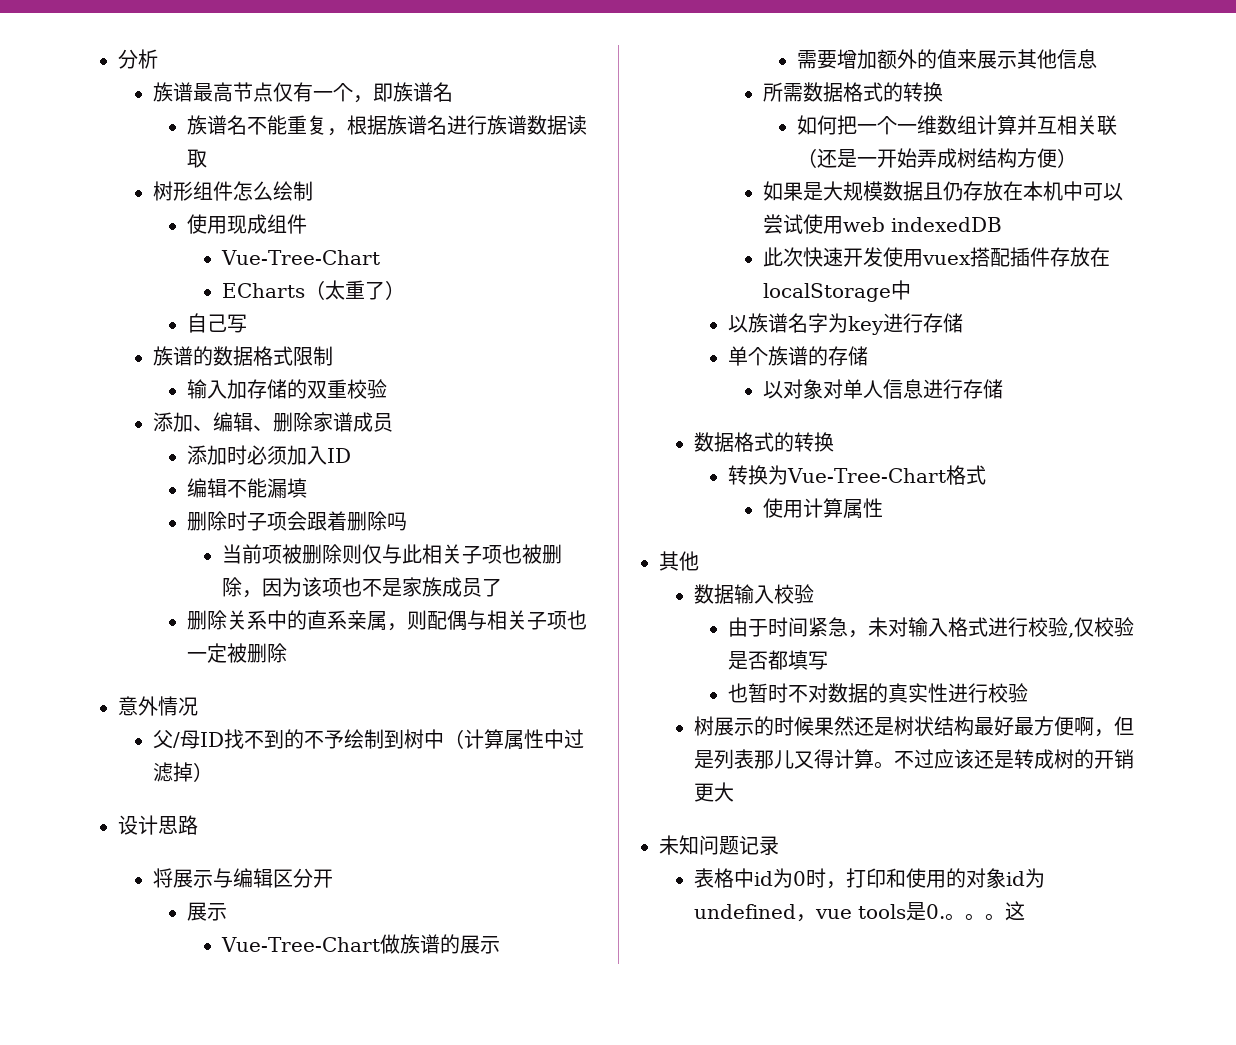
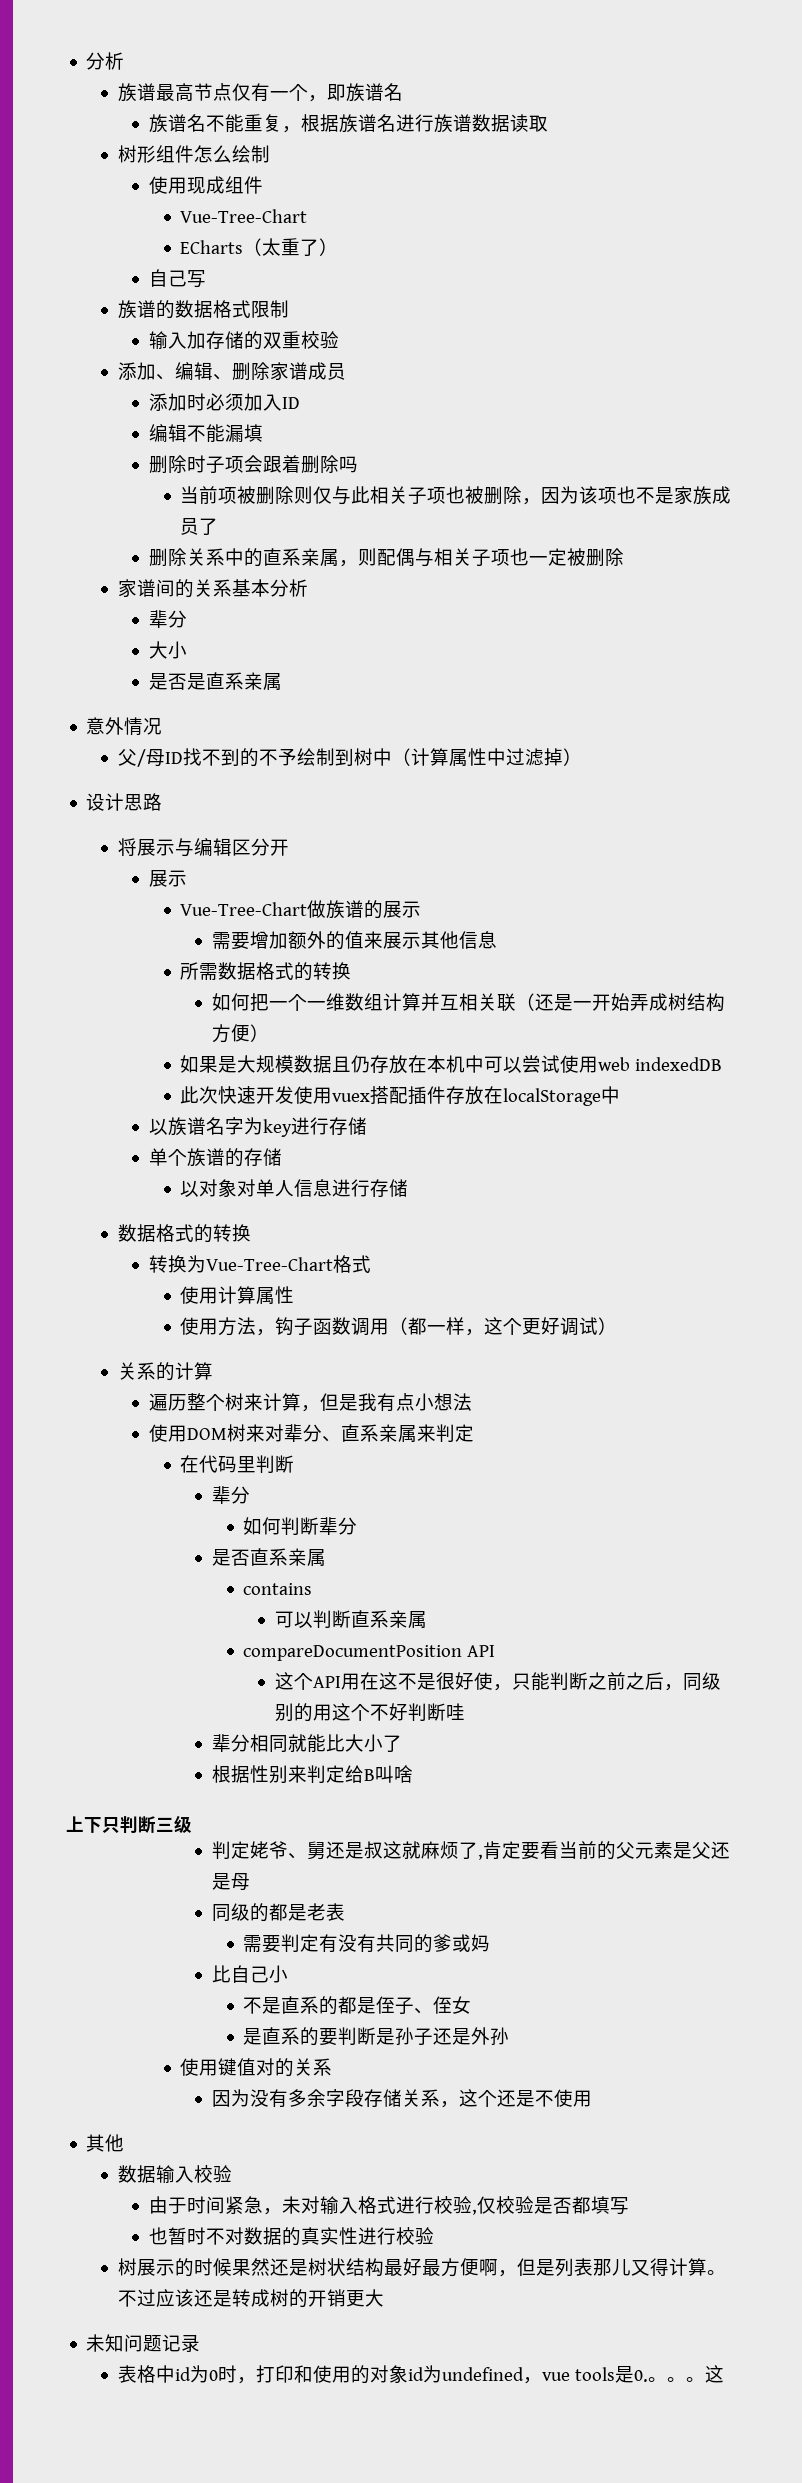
+ 家谱间的关系基本分析
+ 辈分
+ 大小
+ 是否是直系亲属
+ 使用方法，钩子函数调用（都一样，这个更好调试）
+ 关系的计算
+ 遍历整个树来计算，但是我有点小想法
+ 使用DOM树来对辈分、直系亲属来判定
+ 在代码里判断
+ 辈分
+ 如何判断辈分
+ 是否直系亲属
+ contains
+ 可以判断直系亲属
+ compareDocumentPosition API
+ 这个API用在这不是很好使，只能判断之前之后，同级别的用这个不好判断哇
+ 辈分相同就能比大小了
+ 根据性别来判定给B叫啥
+ 上下只判断三级
+ 判定姥爷、舅还是叔这就麻烦了,肯定要看当前的父元素是父还是母
+ 同级的都是老表
+ 需要判定有没有共同的爹或妈
+ 比自己小
+ 不是直系的都是侄子、侄女
+ 是直系的要判断是孙子还是外孙
+ 使用键值对的关系
+ 因为没有多余字段存储关系，这个还是不使用

